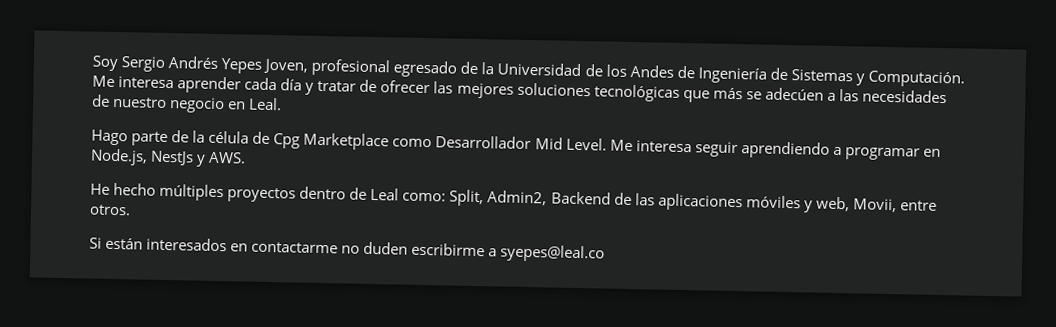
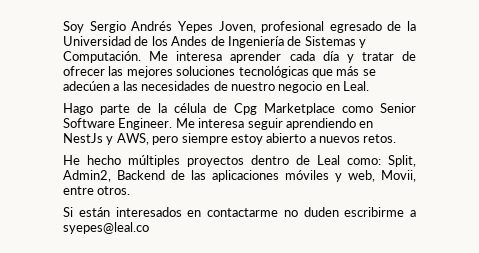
- Hago parte de la célula de Cpg Marketplace como Desarrollador Mid Level.
+ Hago parte de la célula de Cpg Marketplace como Senior Software Engineer.
- Me interesa seguir aprendiendo a programar en Node.js, NestJs y AWS.
+ Me interesa seguir aprendiendo en NestJs y AWS, pero siempre estoy abierto a nuevos retos.

